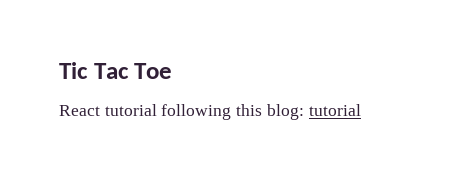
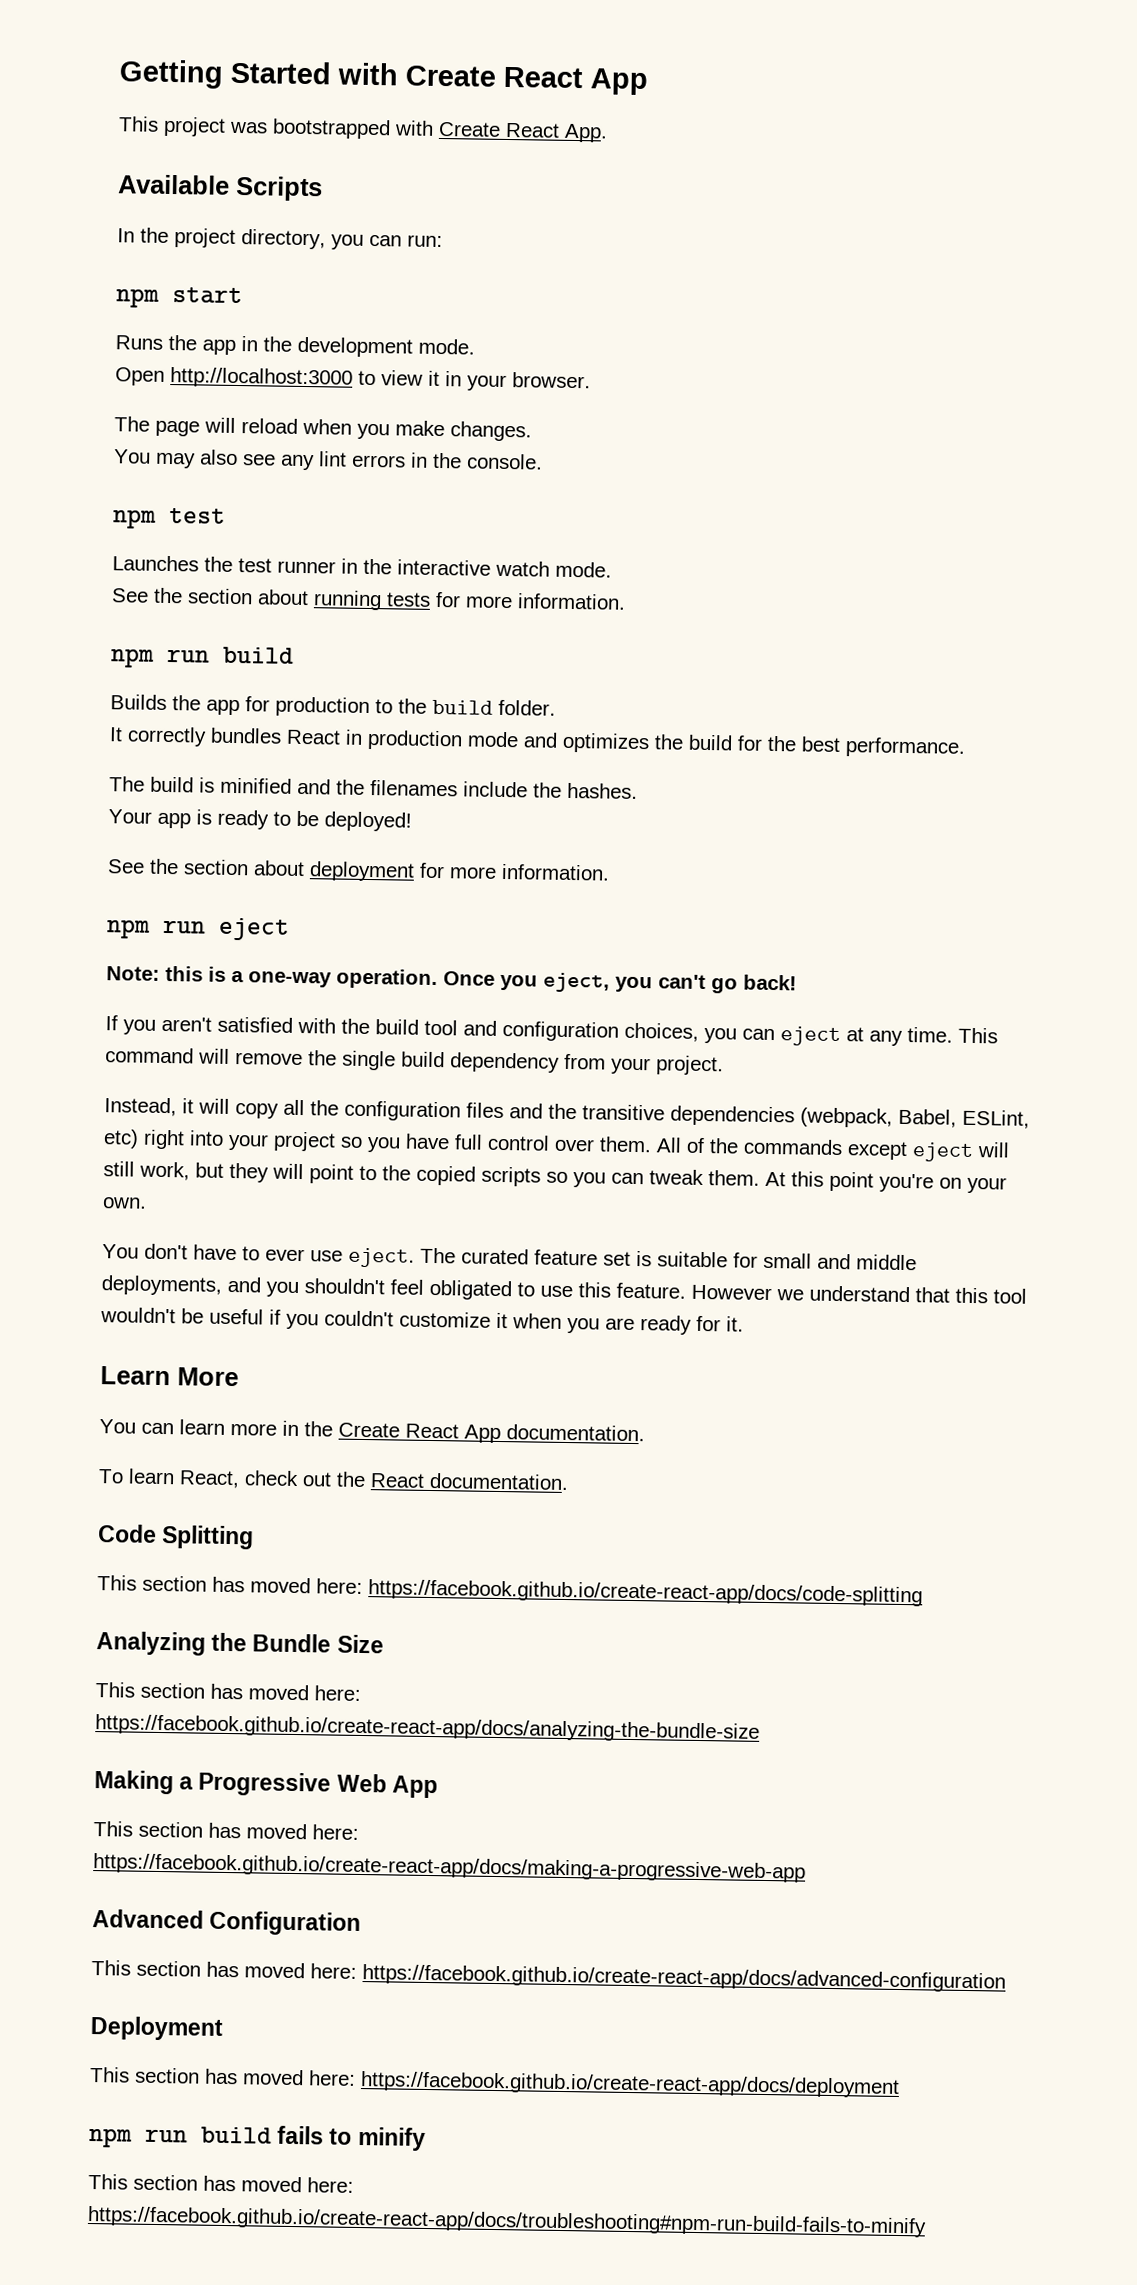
- Tic Tac Toe
- React tutorial following this blog: tutorial
+ Getting Started with Create React App
+ This project was bootstrapped with Create React App.
+ Available Scripts
+ In the project directory, you can run:
+ npm start
+ Runs the app in the development mode.
+ Open http://localhost:3000 to view it in your browser.
+ The page will reload when you make changes.
+ You may also see any lint errors in the console.
+ npm test
+ Launches the test runner in the interactive watch mode.
+ See the section about running tests for more information.
+ npm run build
+ Builds the app for production to the build folder.
+ It correctly bundles React in production mode and optimizes the build for the best performance.
+ The build is minified and the filenames include the hashes.
+ Your app is ready to be deployed!
+ See the section about deployment for more information.
+ npm run eject
+ Note: this is a one-way operation. Once you eject, you can't go back!
+ If you aren't satisfied with the build tool and configuration choices, you can eject at any time. This command will remove the single build dependency from your project.
+ Instead, it will copy all the configuration files and the transitive dependencies (webpack, Babel, ESLint, etc) right into your project so you have full control over them. All of the commands except eject will still work, but they will point to the copied scripts so you can tweak them. At this point you're on your own.
+ You don't have to ever use eject. The curated feature set is suitable for small and middle deployments, and you shouldn't feel obligated to use this feature. However we understand that this tool wouldn't be useful if you couldn't customize it when you are ready for it.
+ Learn More
+ You can learn more in the Create React App documentation.
+ To learn React, check out the React documentation.
+ Code Splitting
+ This section has moved here: https://facebook.github.io/create-react-app/docs/code-splitting
+ Analyzing the Bundle Size
+ This section has moved here: https://facebook.github.io/create-react-app/docs/analyzing-the-bundle-size
+ Making a Progressive Web App
+ This section has moved here: https://facebook.github.io/create-react-app/docs/making-a-progressive-web-app
+ Advanced Configuration
+ This section has moved here: https://facebook.github.io/create-react-app/docs/advanced-configuration
+ Deployment
+ This section has moved here: https://facebook.github.io/create-react-app/docs/deployment
+ npm run build fails to minify
+ This section has moved here: https://facebook.github.io/create-react-app/docs/troubleshooting#npm-run-build-fails-to-minify

